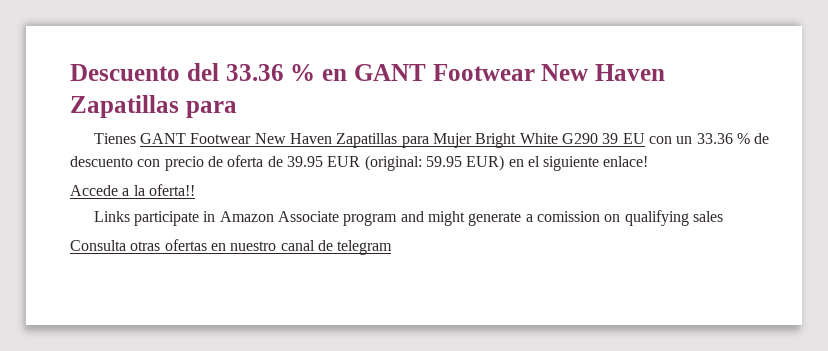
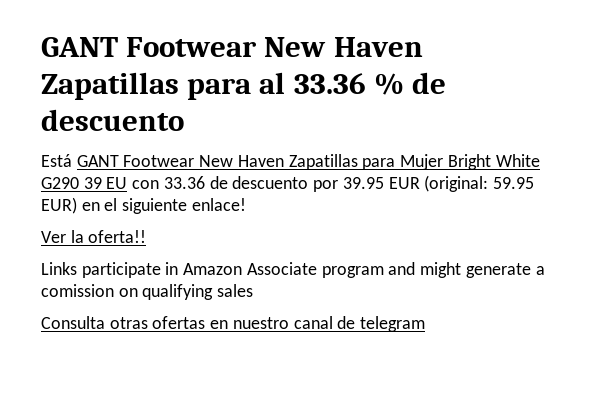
- Descuento del 33.36 % en GANT Footwear New Haven Zapatillas para
- Tienes GANT Footwear New Haven Zapatillas para Mujer Bright White G290 39 EU con un 33.36 % de descuento con precio de oferta de 39.95 EUR (original: 59.95 EUR) en el siguiente enlace!
+ GANT Footwear New Haven Zapatillas para al 33.36 % de descuento
+ Está GANT Footwear New Haven Zapatillas para Mujer Bright White G290 39 EU con 33.36 de descuento por 39.95 EUR (original: 59.95 EUR) en el siguiente enlace!
- Accede a la oferta!!
+ Ver la oferta!!

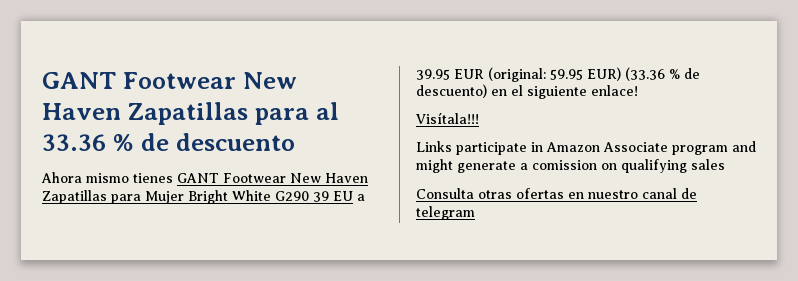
- Está GANT Footwear New Haven Zapatillas para Mujer Bright White G290 39 EU con 33.36 de descuento por 39.95 EUR (original: 59.95 EUR) en el siguiente enlace!
+ Ahora mismo tienes GANT Footwear New Haven Zapatillas para Mujer Bright White G290 39 EU a 39.95 EUR (original: 59.95 EUR) (33.36 % de descuento) en el siguiente enlace!
- Ver la oferta!!
+ Visítala!!!

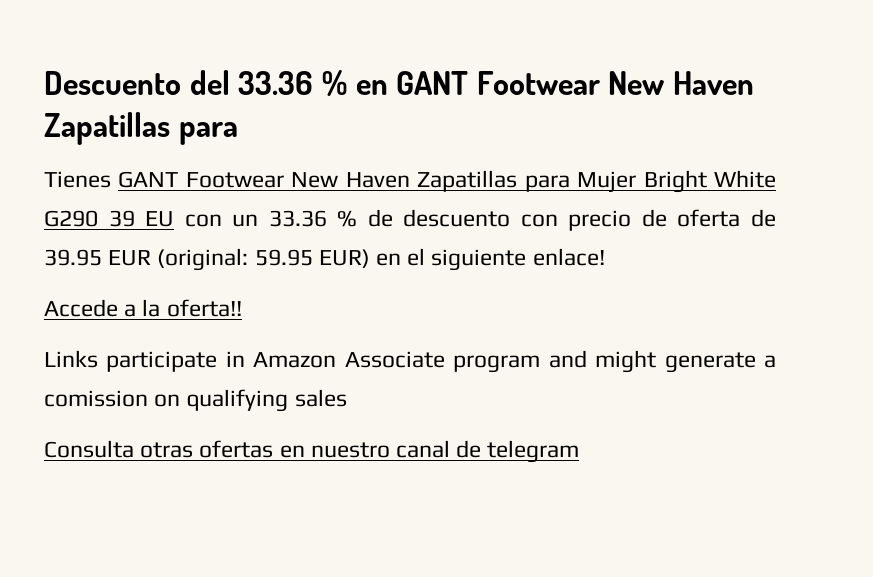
- GANT Footwear New Haven Zapatillas para al 33.36 % de descuento
- Ahora mismo tienes GANT Footwear New Haven Zapatillas para Mujer Bright White G290 39 EU a 39.95 EUR (original: 59.95 EUR) (33.36 % de descuento) en el siguiente enlace!
+ Descuento del 33.36 % en GANT Footwear New Haven Zapatillas para
+ Tienes GANT Footwear New Haven Zapatillas para Mujer Bright White G290 39 EU con un 33.36 % de descuento con precio de oferta de 39.95 EUR (original: 59.95 EUR) en el siguiente enlace!
- Visítala!!!
+ Accede a la oferta!!

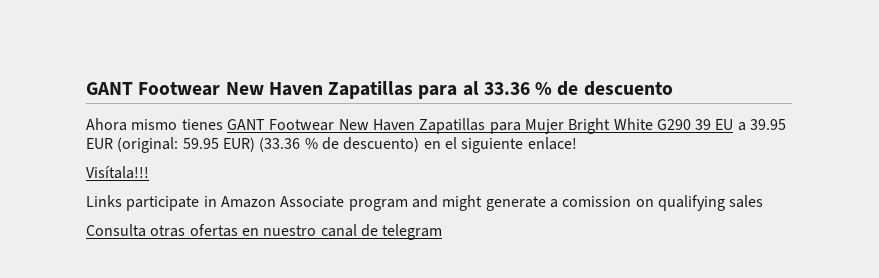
- Descuento del 33.36 % en GANT Footwear New Haven Zapatillas para
- Tienes GANT Footwear New Haven Zapatillas para Mujer Bright White G290 39 EU con un 33.36 % de descuento con precio de oferta de 39.95 EUR (original: 59.95 EUR) en el siguiente enlace!
+ GANT Footwear New Haven Zapatillas para al 33.36 % de descuento
+ Ahora mismo tienes GANT Footwear New Haven Zapatillas para Mujer Bright White G290 39 EU a 39.95 EUR (original: 59.95 EUR) (33.36 % de descuento) en el siguiente enlace!
- Accede a la oferta!!
+ Visítala!!!

